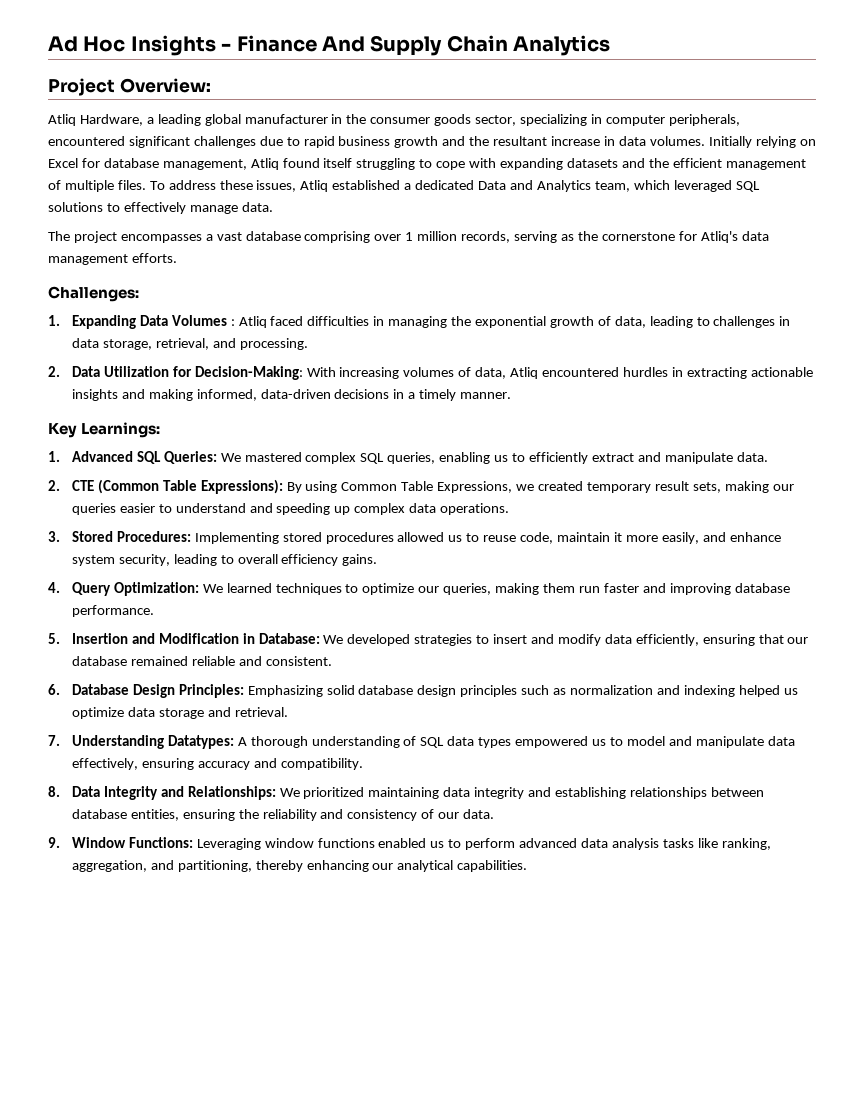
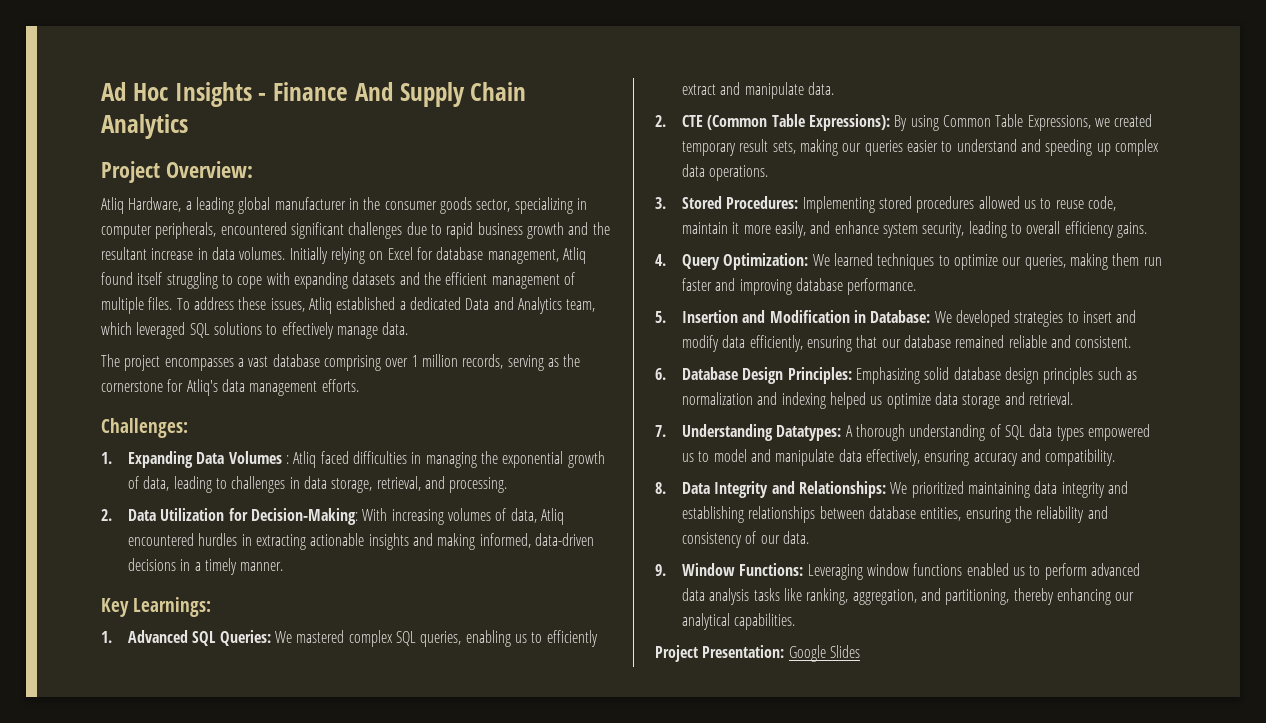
+ Project Presentation: Google Slides

